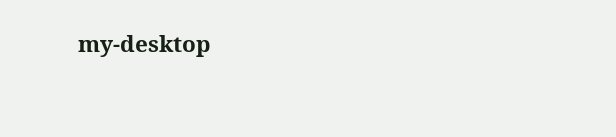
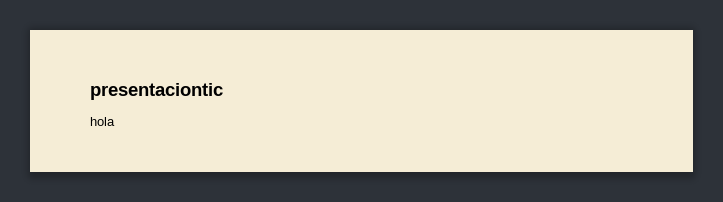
- my-desktop
+ presentaciontic
+ hola

